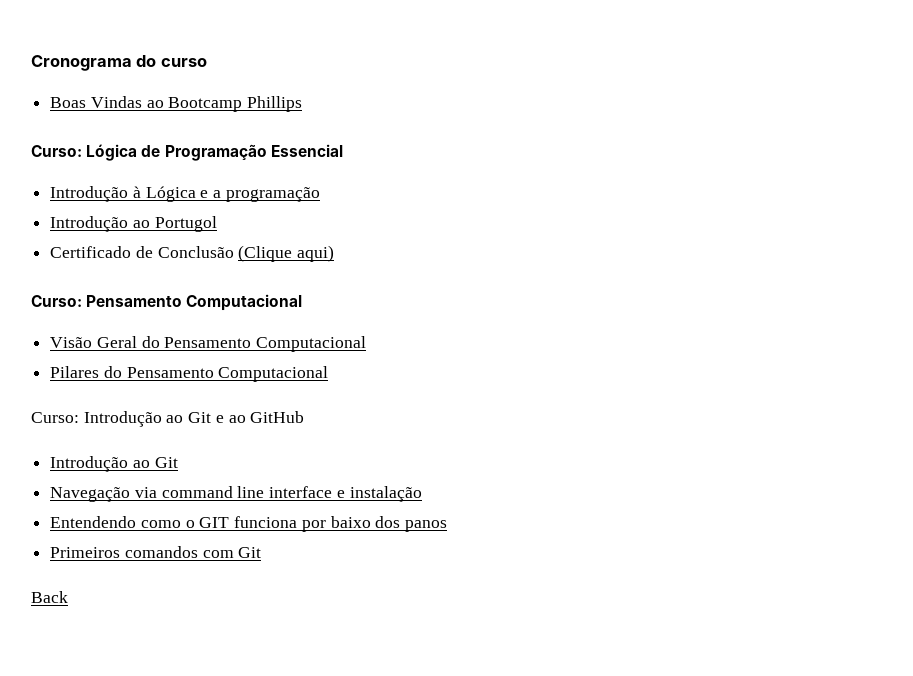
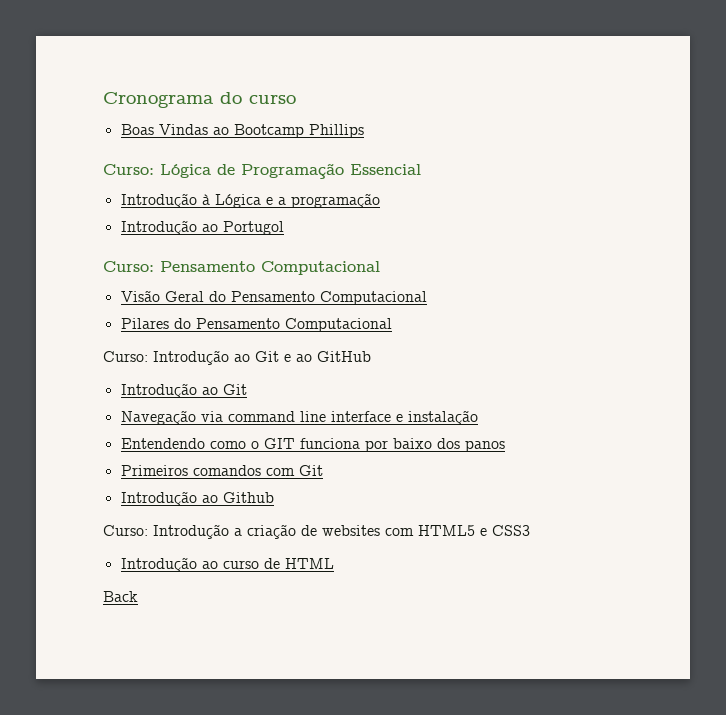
- Certificado de Conclusão (Clique aqui)
+ Introdução ao Github
+ Curso: Introdução a criação de websites com HTML5 e CSS3
+ Introdução ao curso de HTML

